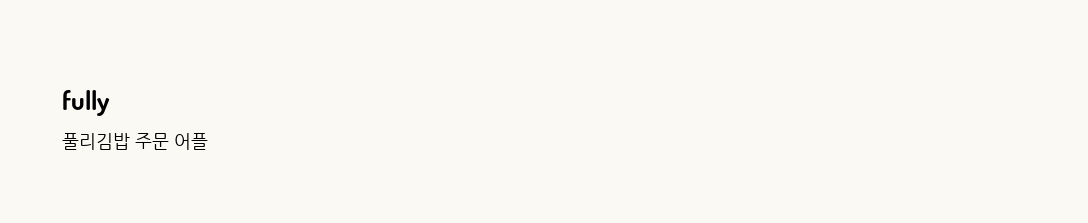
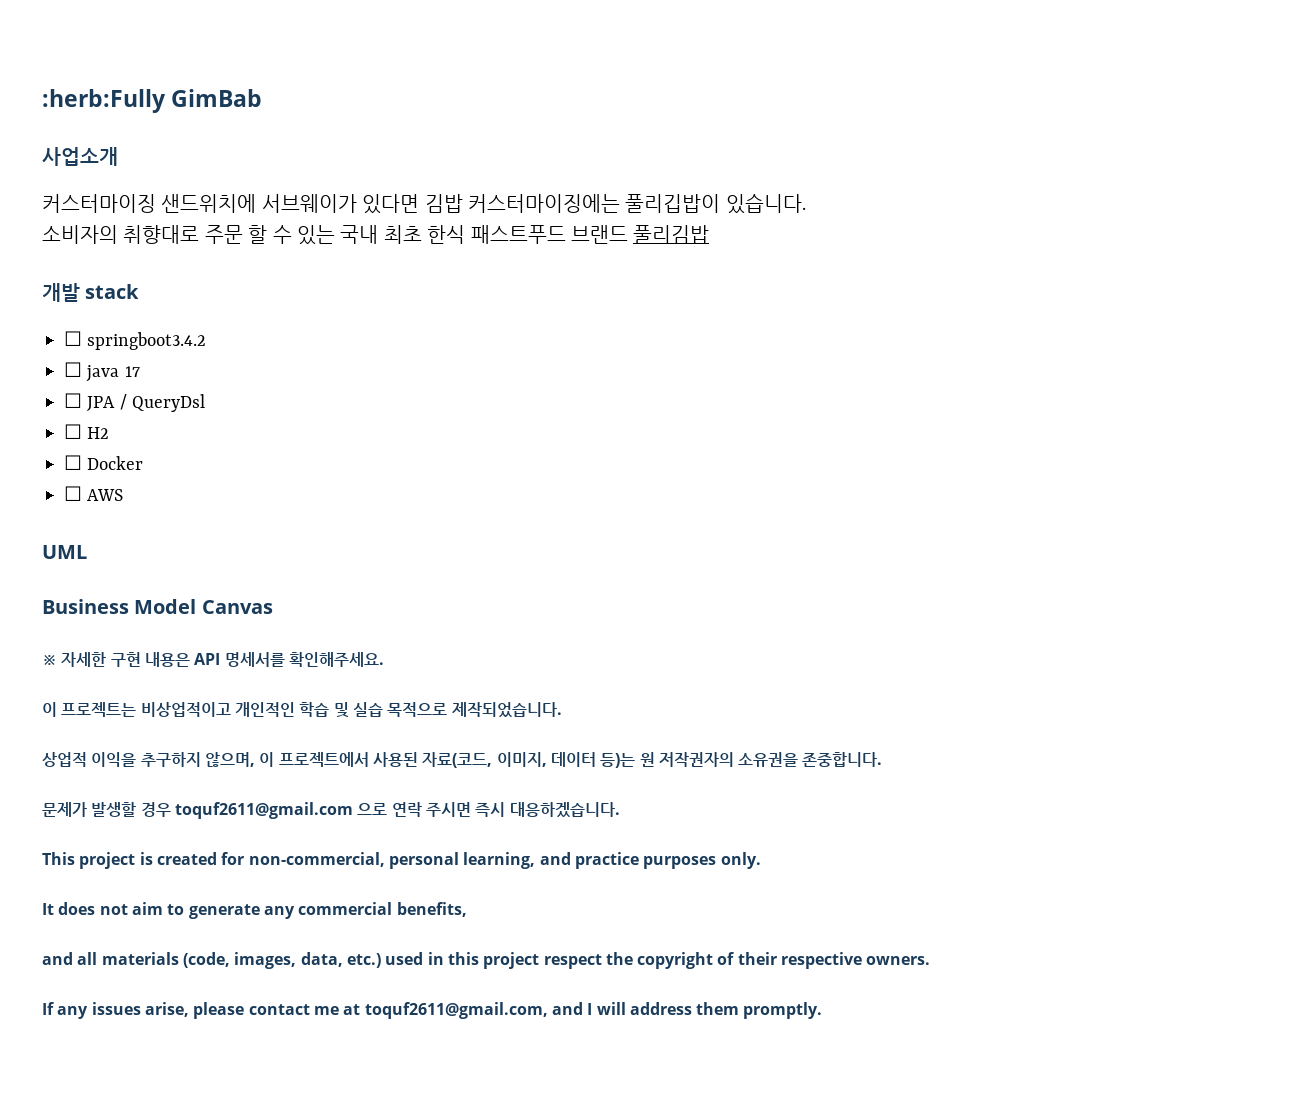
- fully
- 풀리김밥 주문 어플
+ :herb:Fully GimBab
+ 사업소개
+ 커스터마이징 샌드위치에 서브웨이가 있다면 김밥 커스터마이징에는 풀리깁밥이 있습니다.
+ 소비자의 취향대로 주문 할 수 있는 국내 최초 한식 패스트푸드 브랜드 풀리김밥
+ 개발 stack
+ ☐ springboot3.4.2
+ ☐ java 17
+ ☐ JPA / QueryDsl
+ ☐ H2
+ ☐ Docker
+ ☐ AWS
+ UML
+ Business Model Canvas
+ ※ 자세한 구현 내용은 API 명세서를 확인해주세요.
+ 이 프로젝트는 비상업적이고 개인적인 학습 및 실습 목적으로 제작되었습니다.
+ 상업적 이익을 추구하지 않으며, 이 프로젝트에서 사용된 자료(코드, 이미지, 데이터 등)는 원 저작권자의 소유권을 존중합니다.
+ 문제가 발생할 경우 toquf2611@gmail.com 으로 연락 주시면 즉시 대응하겠습니다.
+ This project is created for non-commercial, personal learning, and practice purposes only.
+ It does not aim to generate any commercial benefits,
+ and all materials (code, images, data, etc.) used in this project respect the copyright of their respective owners.
+ If any issues arise, please contact me at toquf2611@gmail.com, and I will address them promptly.

